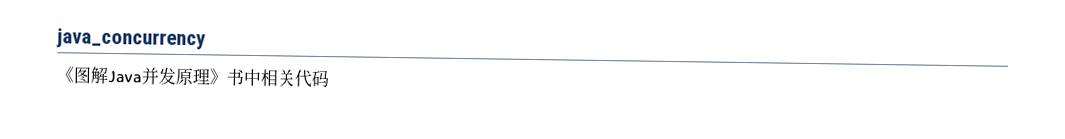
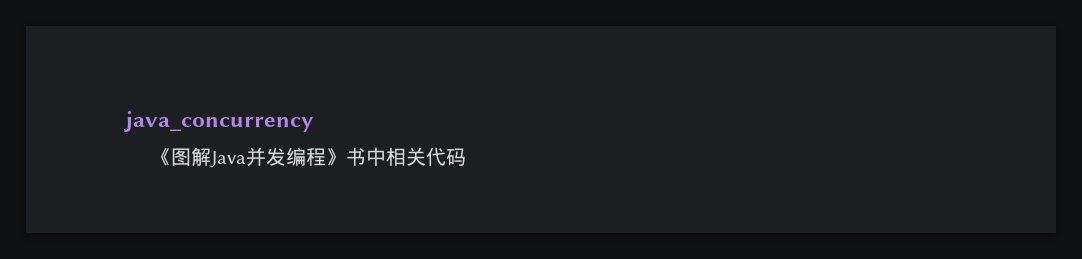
- 《图解Java并发原理》书中相关代码
+ 《图解Java并发编程》书中相关代码

